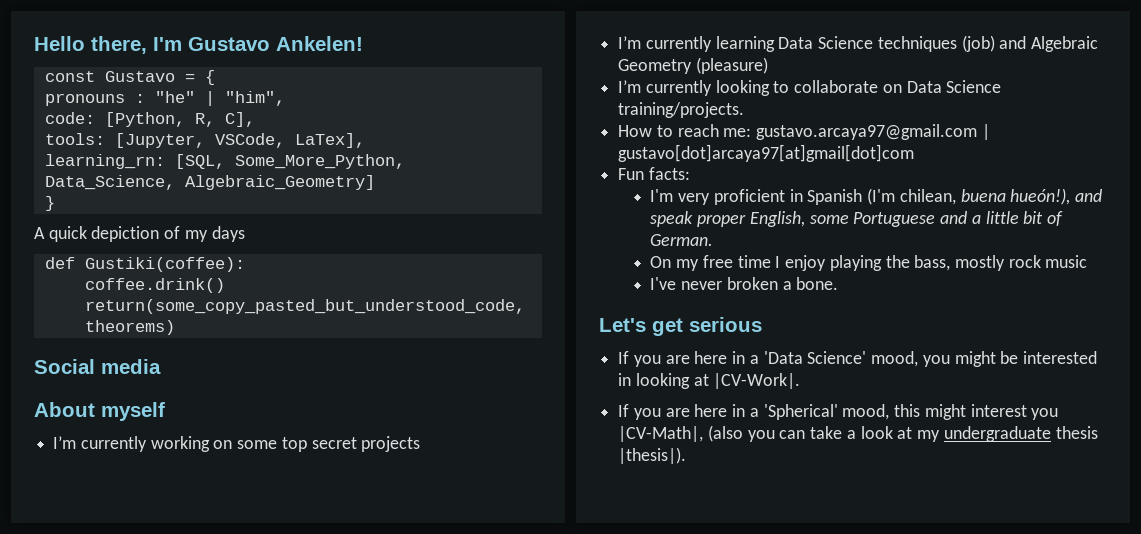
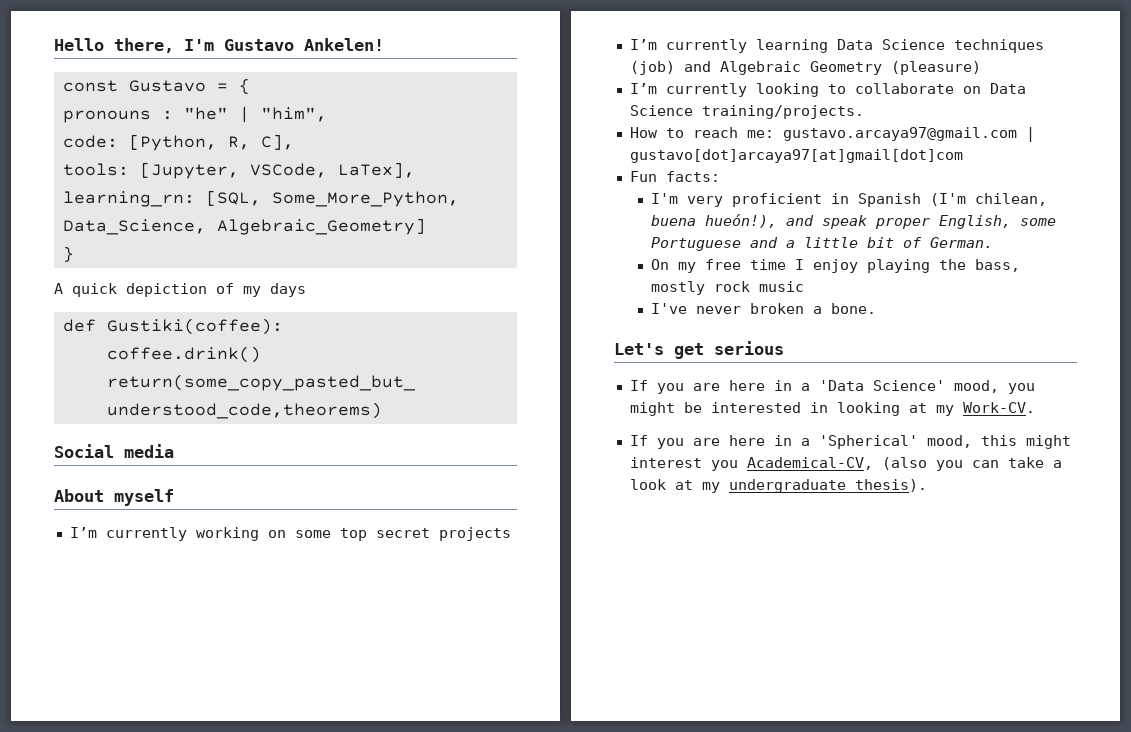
- If you are here in a 'Data Science' mood, you might be interested in looking at |CV-Work|.
+ If you are here in a 'Data Science' mood, you might be interested in looking at my Work-CV.
- If you are here in a 'Spherical' mood, this might interest you |CV-Math|, (also you can take a look at my undergraduate thesis |thesis|).
+ If you are here in a 'Spherical' mood, this might interest you Academical-CV, (also you can take a look at my undergraduate thesis).

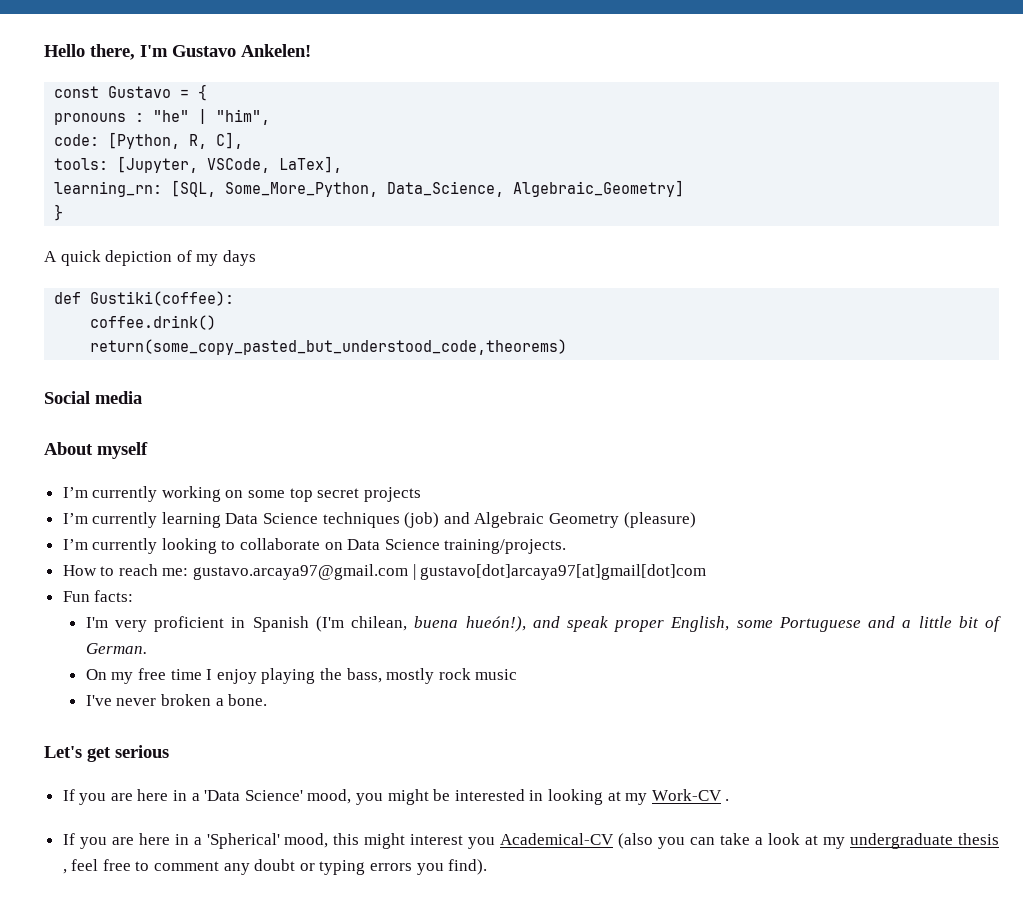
- If you are here in a 'Data Science' mood, you might be interested in looking at my Work-CV.
+ If you are here in a 'Data Science' mood, you might be interested in looking at my Work-CV .
- If you are here in a 'Spherical' mood, this might interest you Academical-CV, (also you can take a look at my undergraduate thesis).
+ If you are here in a 'Spherical' mood, this might interest you Academical-CV (also you can take a look at my undergraduate thesis , feel free to comment any doubt or typing errors you find).

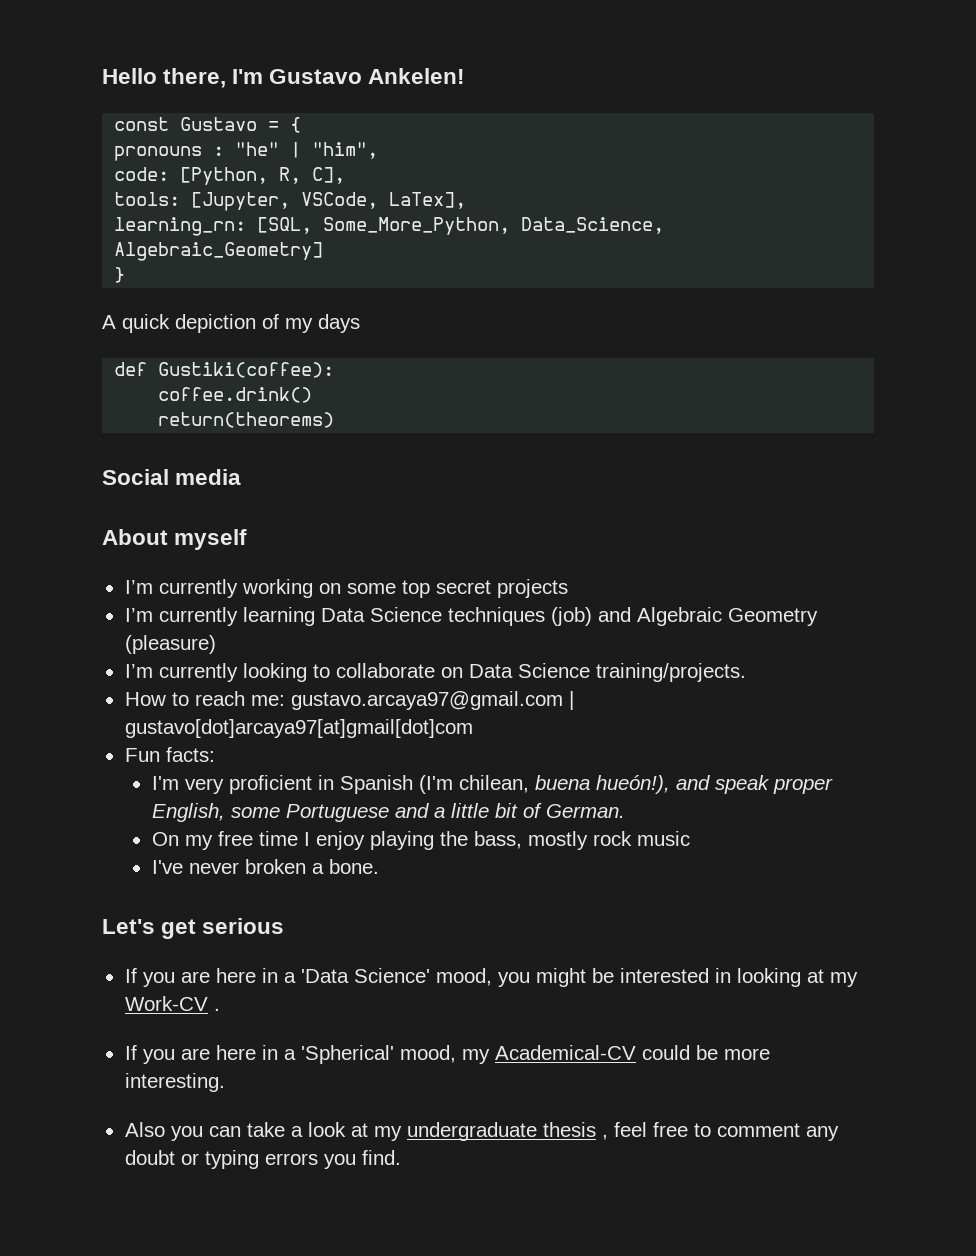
- return(some_copy_pasted_but_understood_code,theorems)
+ return(theorems)
- If you are here in a 'Spherical' mood, this might interest you Academical-CV (also you can take a look at my undergraduate thesis , feel free to comment any doubt or typing errors you find).
+ If you are here in a 'Spherical' mood, my Academical-CV could be more interesting.
+ Also you can take a look at my undergraduate thesis , feel free to comment any doubt or typing errors you find.

